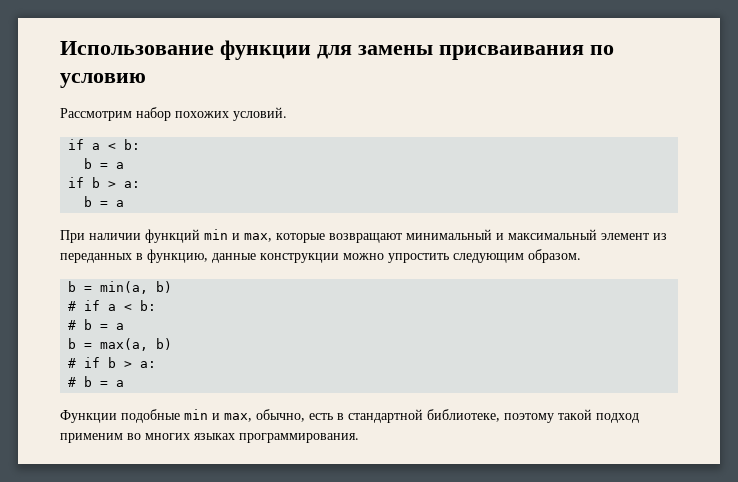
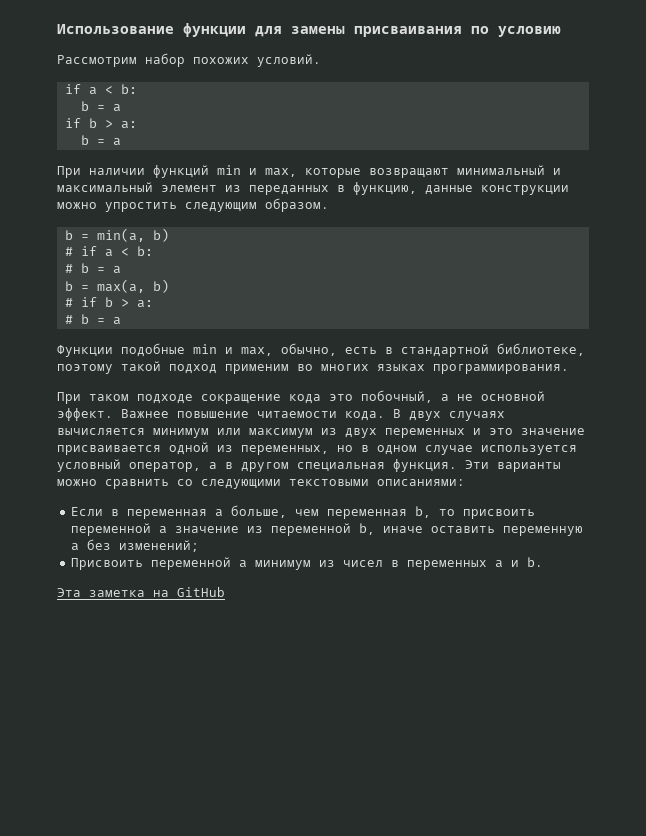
+ При таком подходе сокращение кода это побочный, а не основной эффект. Важнее повышение читаемости кода. В двух случаях вычисляется минимум или максимум из двух переменных и это значение присваивается одной из переменных, но в одном случае используется условный оператор, а в другом специальная функция. Эти варианты можно сравнить со следующими текстовыми описаниями:
+ Если в переменная a больше, чем переменная b, то присвоить переменной a значение из переменной b, иначе оставить переменную a без изменений;
+ Присвоить переменной a минимум из чисел в переменных a и b.
+ Эта заметка на GitHub

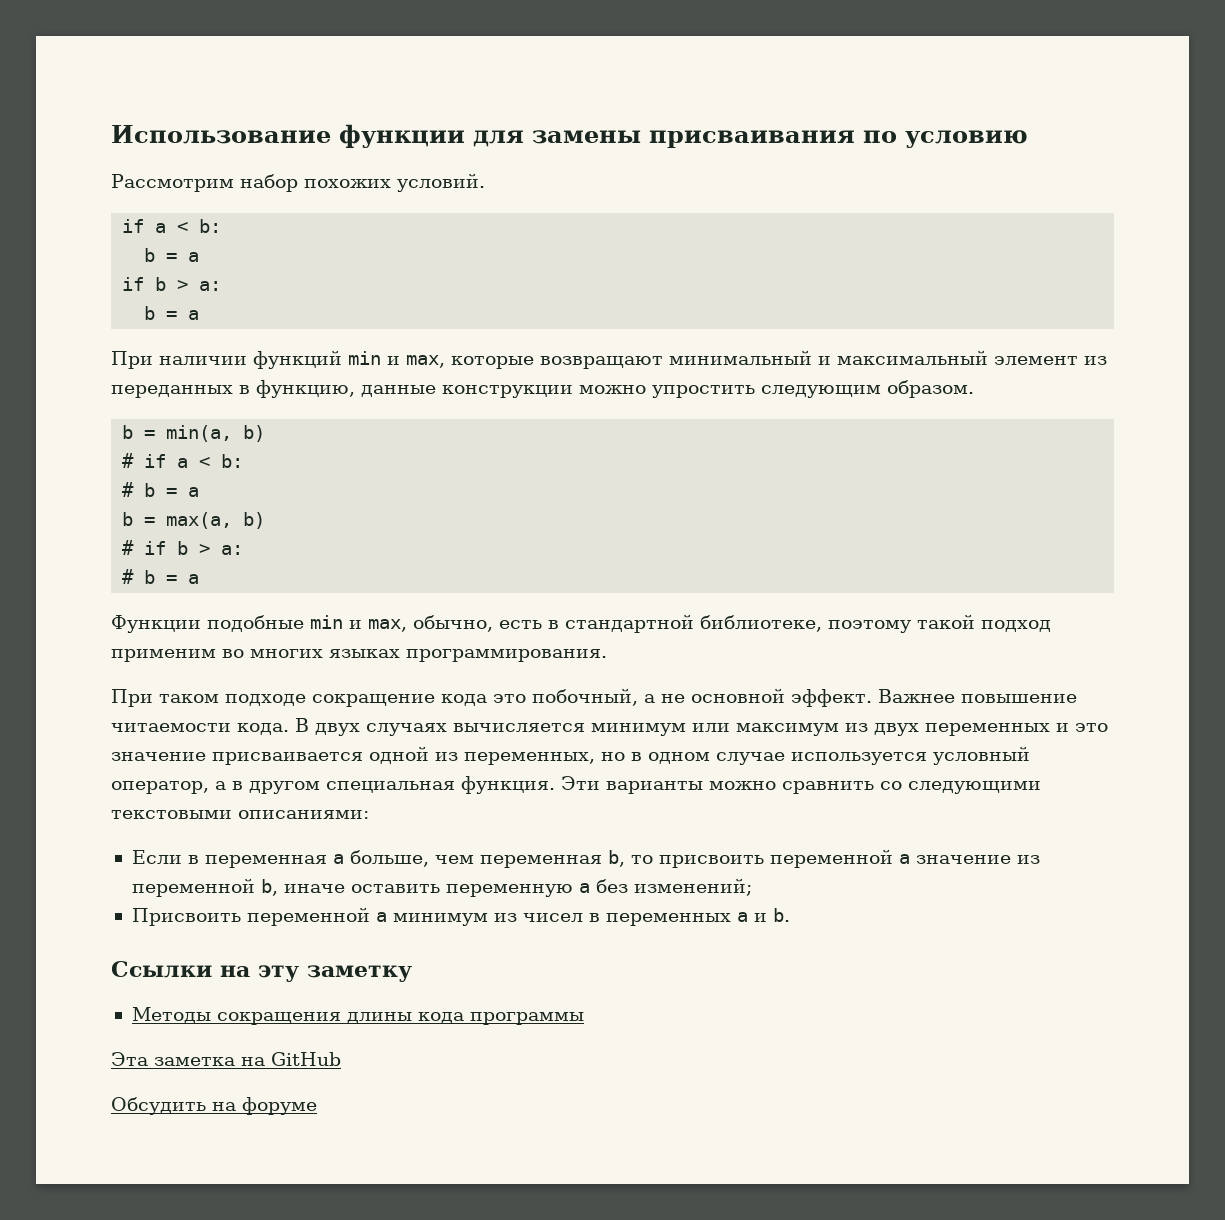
+ Ссылки на эту заметку
+ Методы сокращения длины кода программы
+ Обсудить на форуме

